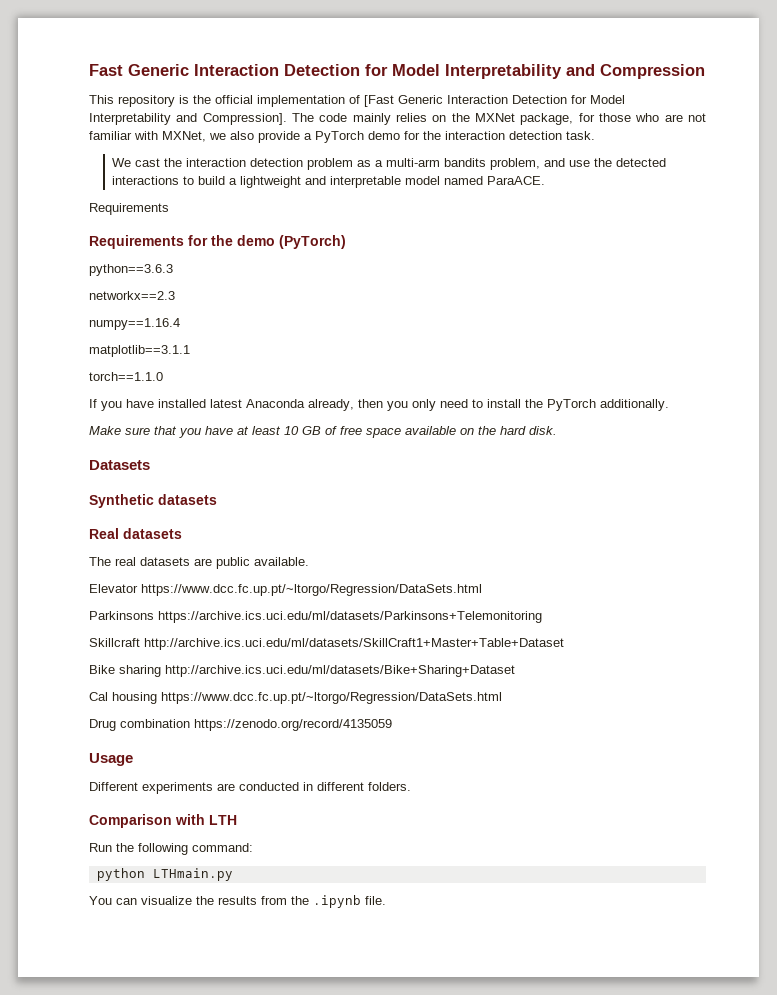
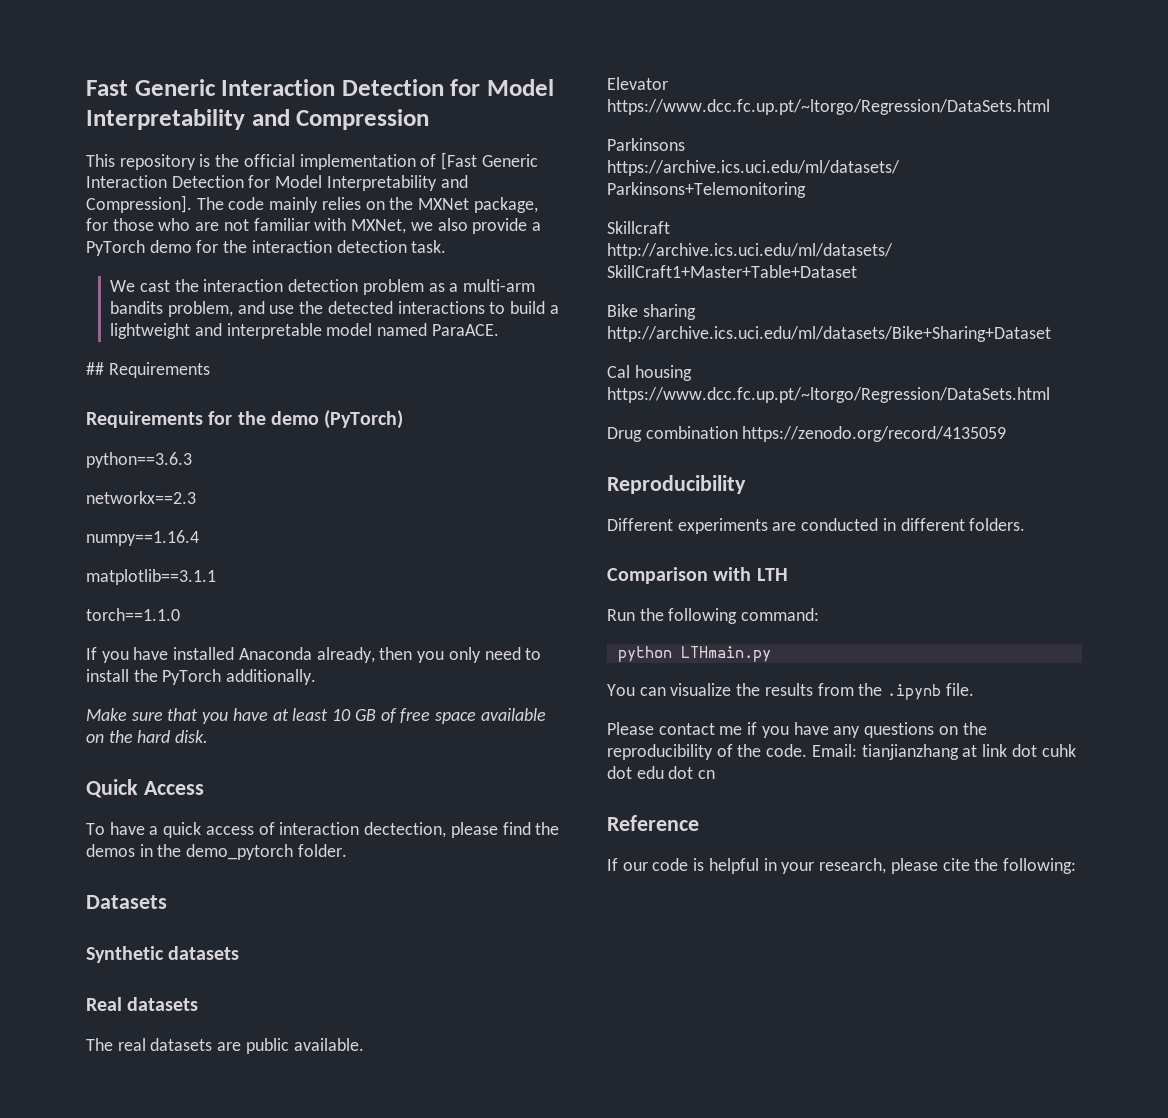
  We cast the interaction detection problem as a multi-arm bandits problem, and use the detected interactions to build a lightweight and interpretable model named ParaACE.
- Requirements
+ ## Requirements
- If you have installed latest Anaconda already, then you only need to install the PyTorch additionally.
+ If you have installed Anaconda already, then you only need to install the PyTorch additionally.
+ Quick Access
+ To have a quick access of interaction dectection, please find the demos in the demo_pytorch folder.
- Usage
+ Reproducibility
+ Please contact me if you have any questions on the reproducibility of the code. Email: tianjianzhang at link dot cuhk dot edu dot cn
+ Reference
+ If our code is helpful in your research, please cite the following:

